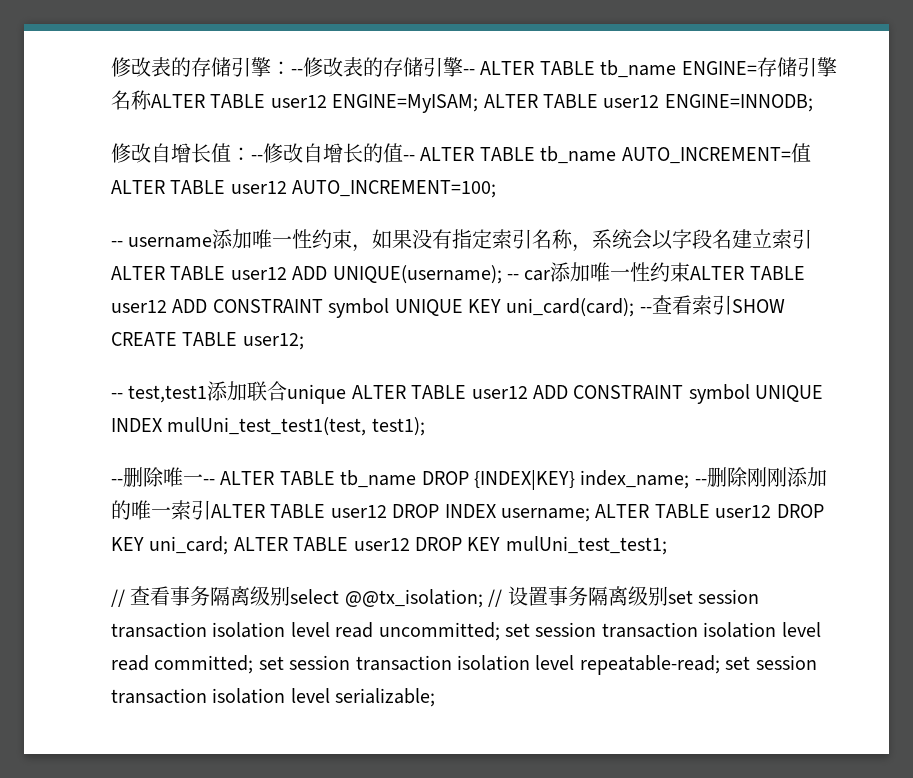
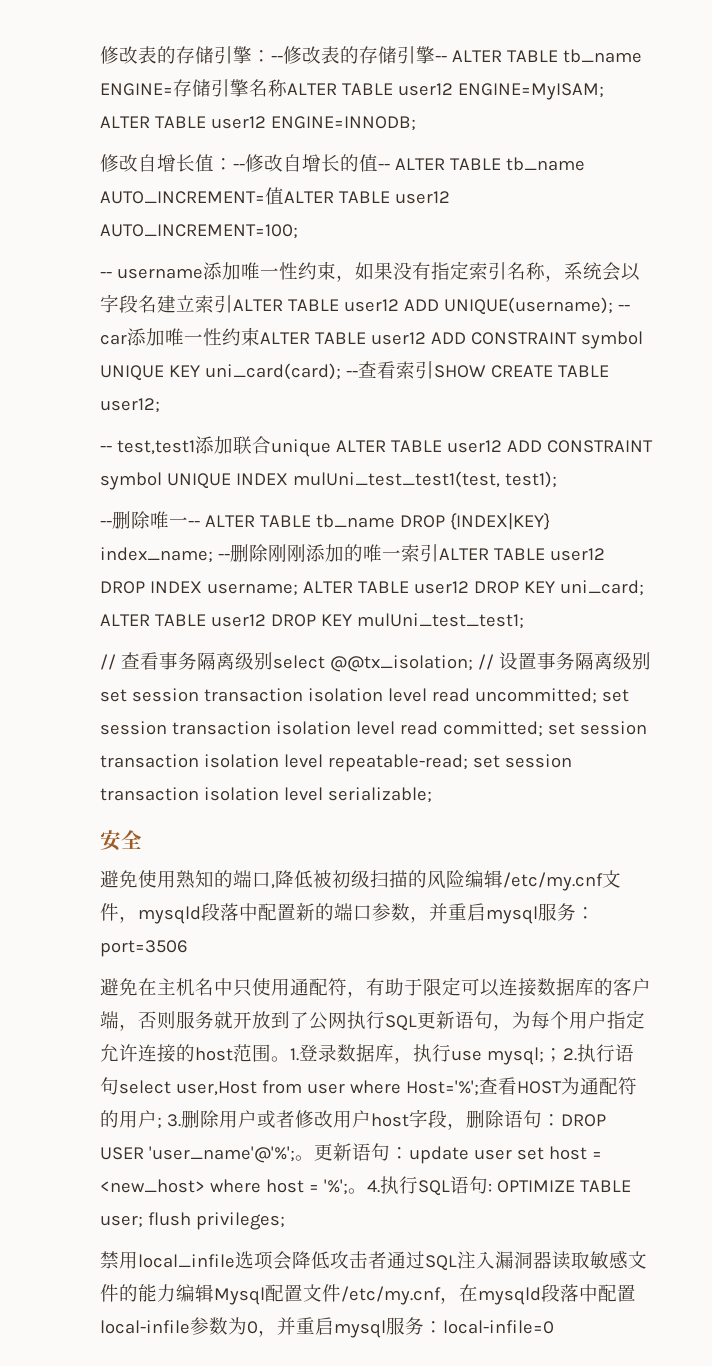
+ 安全
+ 避免使用熟知的端口,降低被初级扫描的风险编辑/etc/my.cnf文件，mysqld段落中配置新的端口参数，并重启mysql服务：port=3506
+ 避免在主机名中只使用通配符，有助于限定可以连接数据库的客户端，否则服务就开放到了公网执行SQL更新语句，为每个用户指定允许连接的host范围。1.登录数据库，执行use mysql;；2.执行语句select user,Host from user where Host='%';查看HOST为通配符的用户; 3.删除用户或者修改用户host字段，删除语句：DROP USER 'user_name'@'%';。更新语句：update user set host = <new_host> where host = '%';。4.执行SQL语句: OPTIMIZE TABLE user; flush privileges;
+ 禁用local_infile选项会降低攻击者通过SQL注入漏洞器读取敏感文件的能力编辑Mysql配置文件/etc/my.cnf，在mysqld段落中配置local-infile参数为0，并重启mysql服务：local-infile=0

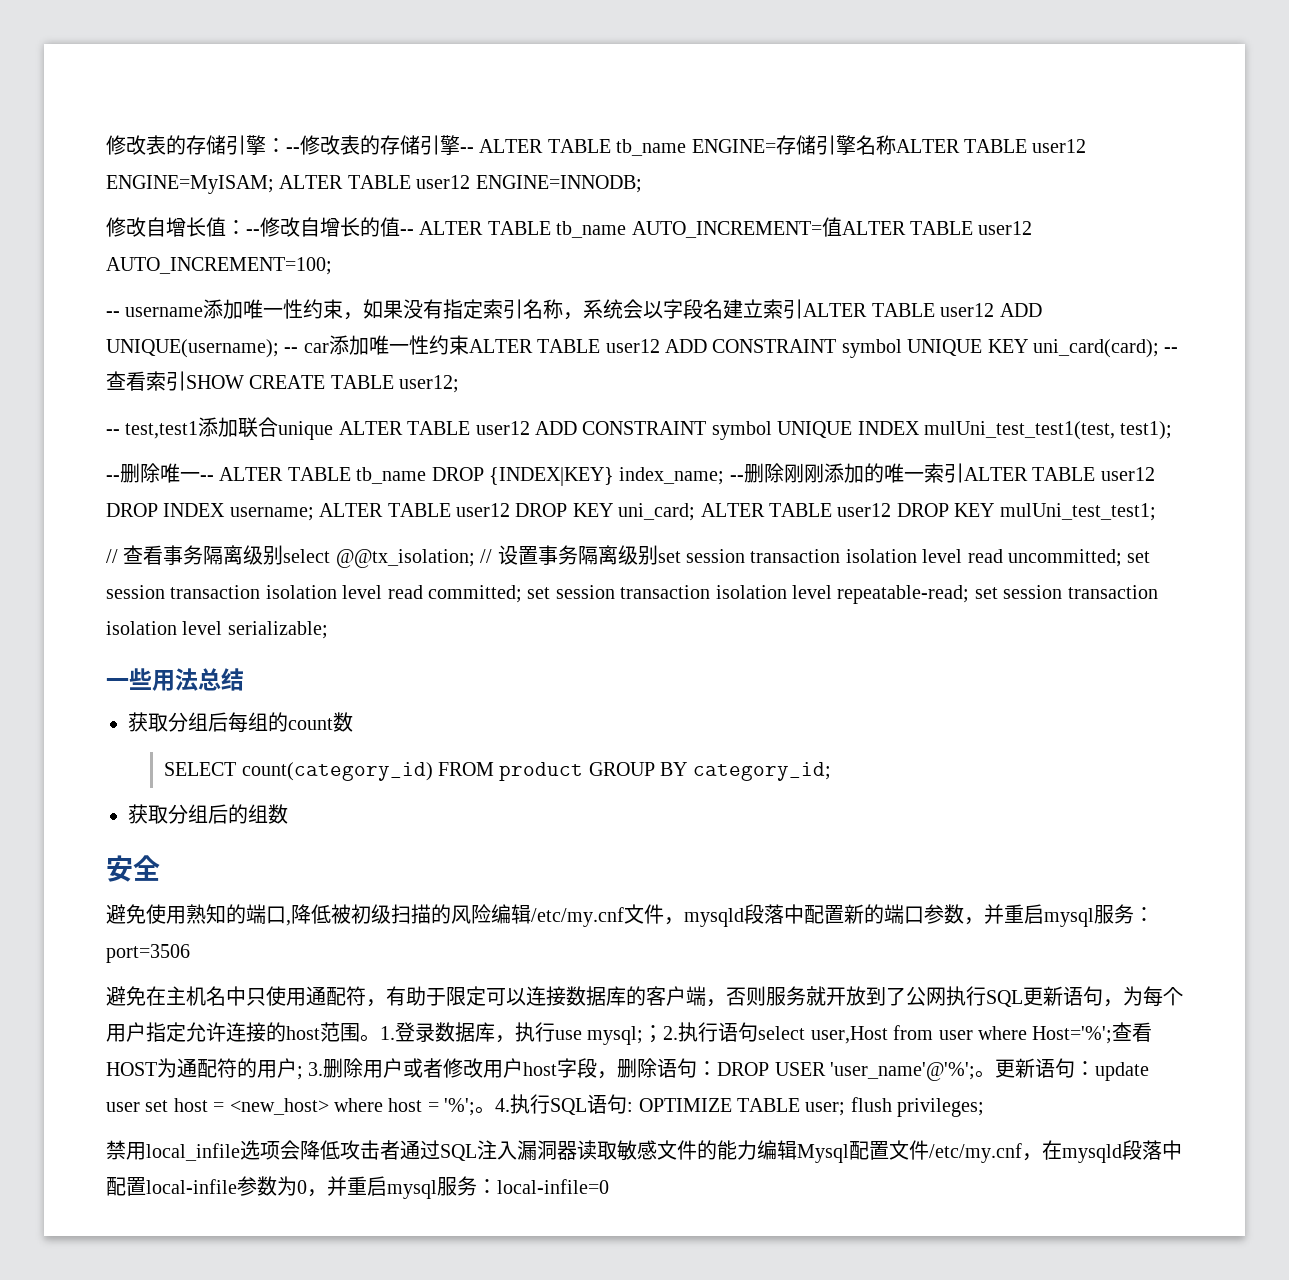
+ 一些用法总结
+ 获取分组后每组的count数
+ SELECT count(category_id) FROM product GROUP BY category_id;
+ 获取分组后的组数

